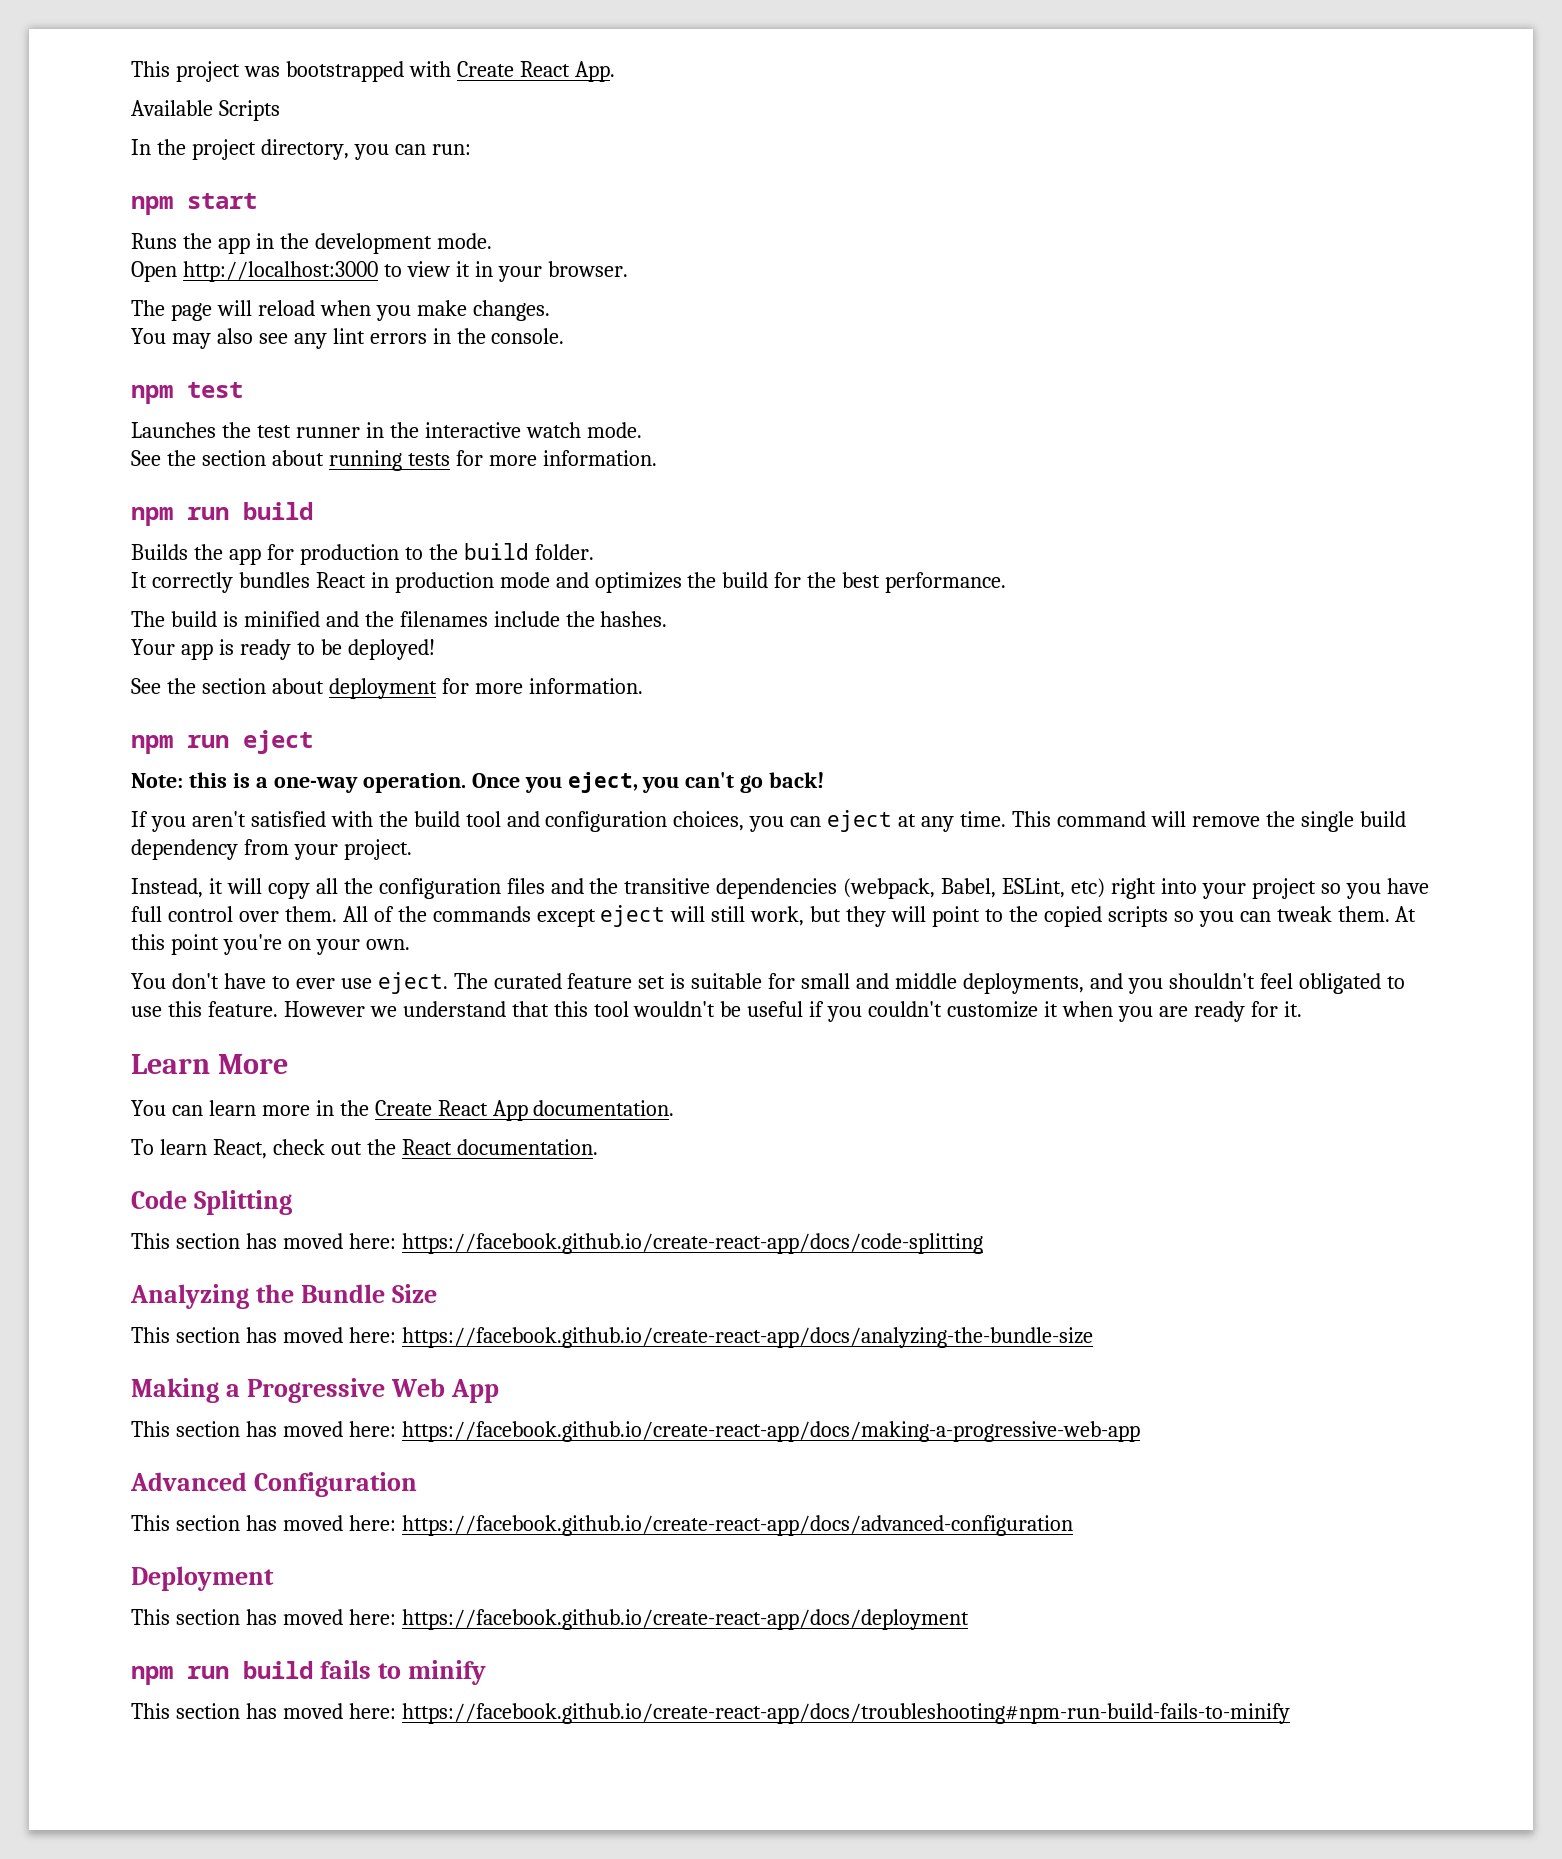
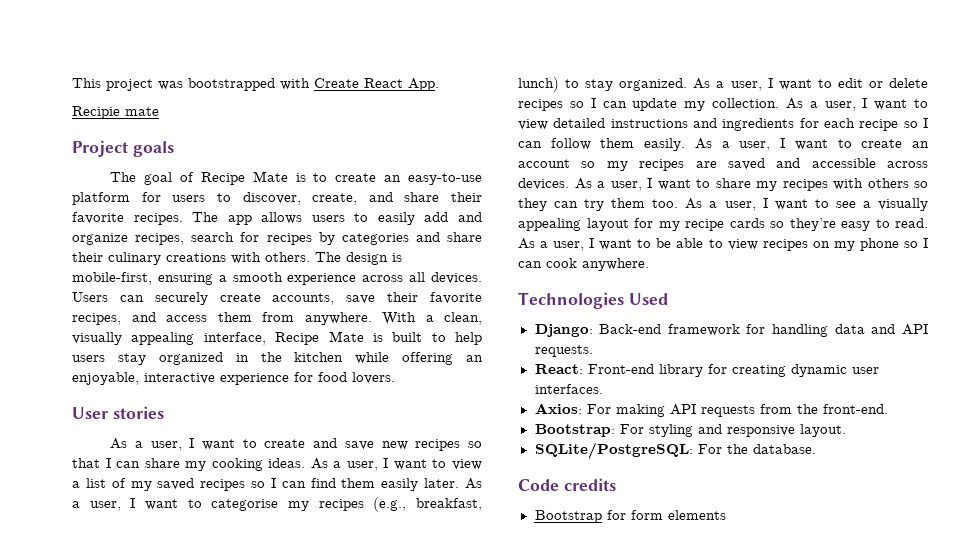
- Available Scripts
- In the project directory, you can run:
- npm start
- Runs the app in the development mode.
- Open http://localhost:3000 to view it in your browser.
- The page will reload when you make changes.
- You may also see any lint errors in the console.
- npm test
- Launches the test runner in the interactive watch mode.
- See the section about running tests for more information.
- npm run build
- Builds the app for production to the build folder.
- It correctly bundles React in production mode and optimizes the build for the best performance.
- The build is minified and the filenames include the hashes.
- Your app is ready to be deployed!
- See the section about deployment for more information.
- npm run eject
- Note: this is a one-way operation. Once you eject, you can't go back!
- If you aren't satisfied with the build tool and configuration choices, you can eject at any time. This command will remove the single build dependency from your project.
- Instead, it will copy all the configuration files and the transitive dependencies (webpack, Babel, ESLint, etc) right into your project so you have full control over them. All of the commands except eject will still work, but they will point to the copied scripts so you can tweak them. At this point you're on your own.
- You don't have to ever use eject. The curated feature set is suitable for small and middle deployments, and you shouldn't feel obligated to use this feature. However we understand that this tool wouldn't be useful if you couldn't customize it when you are ready for it.
- Learn More
- You can learn more in the Create React App documentation.
- To learn React, check out the React documentation.
- Code Splitting
- This section has moved here: https://facebook.github.io/create-react-app/docs/code-splitting
- Analyzing the Bundle Size
- This section has moved here: https://facebook.github.io/create-react-app/docs/analyzing-the-bundle-size
- Making a Progressive Web App
- This section has moved here: https://facebook.github.io/create-react-app/docs/making-a-progressive-web-app
- Advanced Configuration
- This section has moved here: https://facebook.github.io/create-react-app/docs/advanced-configuration
- Deployment
- This section has moved here: https://facebook.github.io/create-react-app/docs/deployment
- npm run build fails to minify
- This section has moved here: https://facebook.github.io/create-react-app/docs/troubleshooting#npm-run-build-fails-to-minify
+ Recipie mate
+ Project goals
+ The goal of Recipe Mate is to create an easy-to-use platform for users to discover, create, and share their favorite recipes. The app allows users to easily add and organize recipes, search for recipes by categories and share their culinary creations with others. The design is mobile-first, ensuring a smooth experience across all devices. Users can securely create accounts, save their favorite recipes, and access them from anywhere. With a clean, visually appealing interface, Recipe Mate is built to help users stay organized in the kitchen while offering an enjoyable, interactive experience for food lovers.
+ User stories
+ As a user, I want to create and save new recipes so that I can share my cooking ideas. As a user, I want to view a list of my saved recipes so I can find them easily later. As a user, I want to categorise my recipes (e.g., breakfast, lunch) to stay organized. As a user, I want to edit or delete recipes so I can update my collection. As a user, I want to view detailed instructions and ingredients for each recipe so I can follow them easily. As a user, I want to create an account so my recipes are saved and accessible across devices. As a user, I want to share my recipes with others so they can try them too. As a user, I want to see a visually appealing layout for my recipe cards so they’re easy to read. As a user, I want to be able to view recipes on my phone so I can cook anywhere.
+ Technologies Used
+ Django: Back-end framework for handling data and API requests.
+ React: Front-end library for creating dynamic user interfaces.
+ Axios: For making API requests from the front-end.
+ Bootstrap: For styling and responsive layout.
+ SQLite/PostgreSQL: For the database.
+ Code credits
+ Bootstrap for form elements

